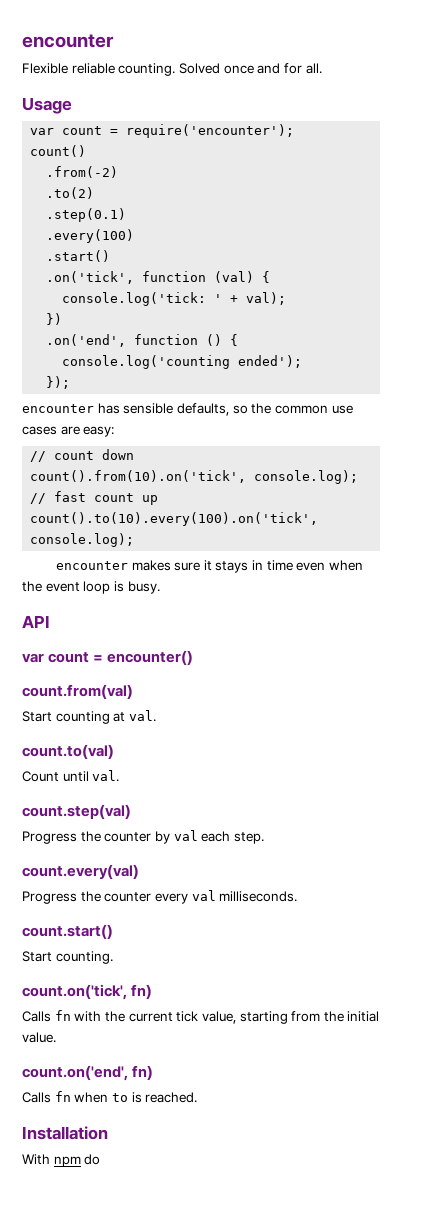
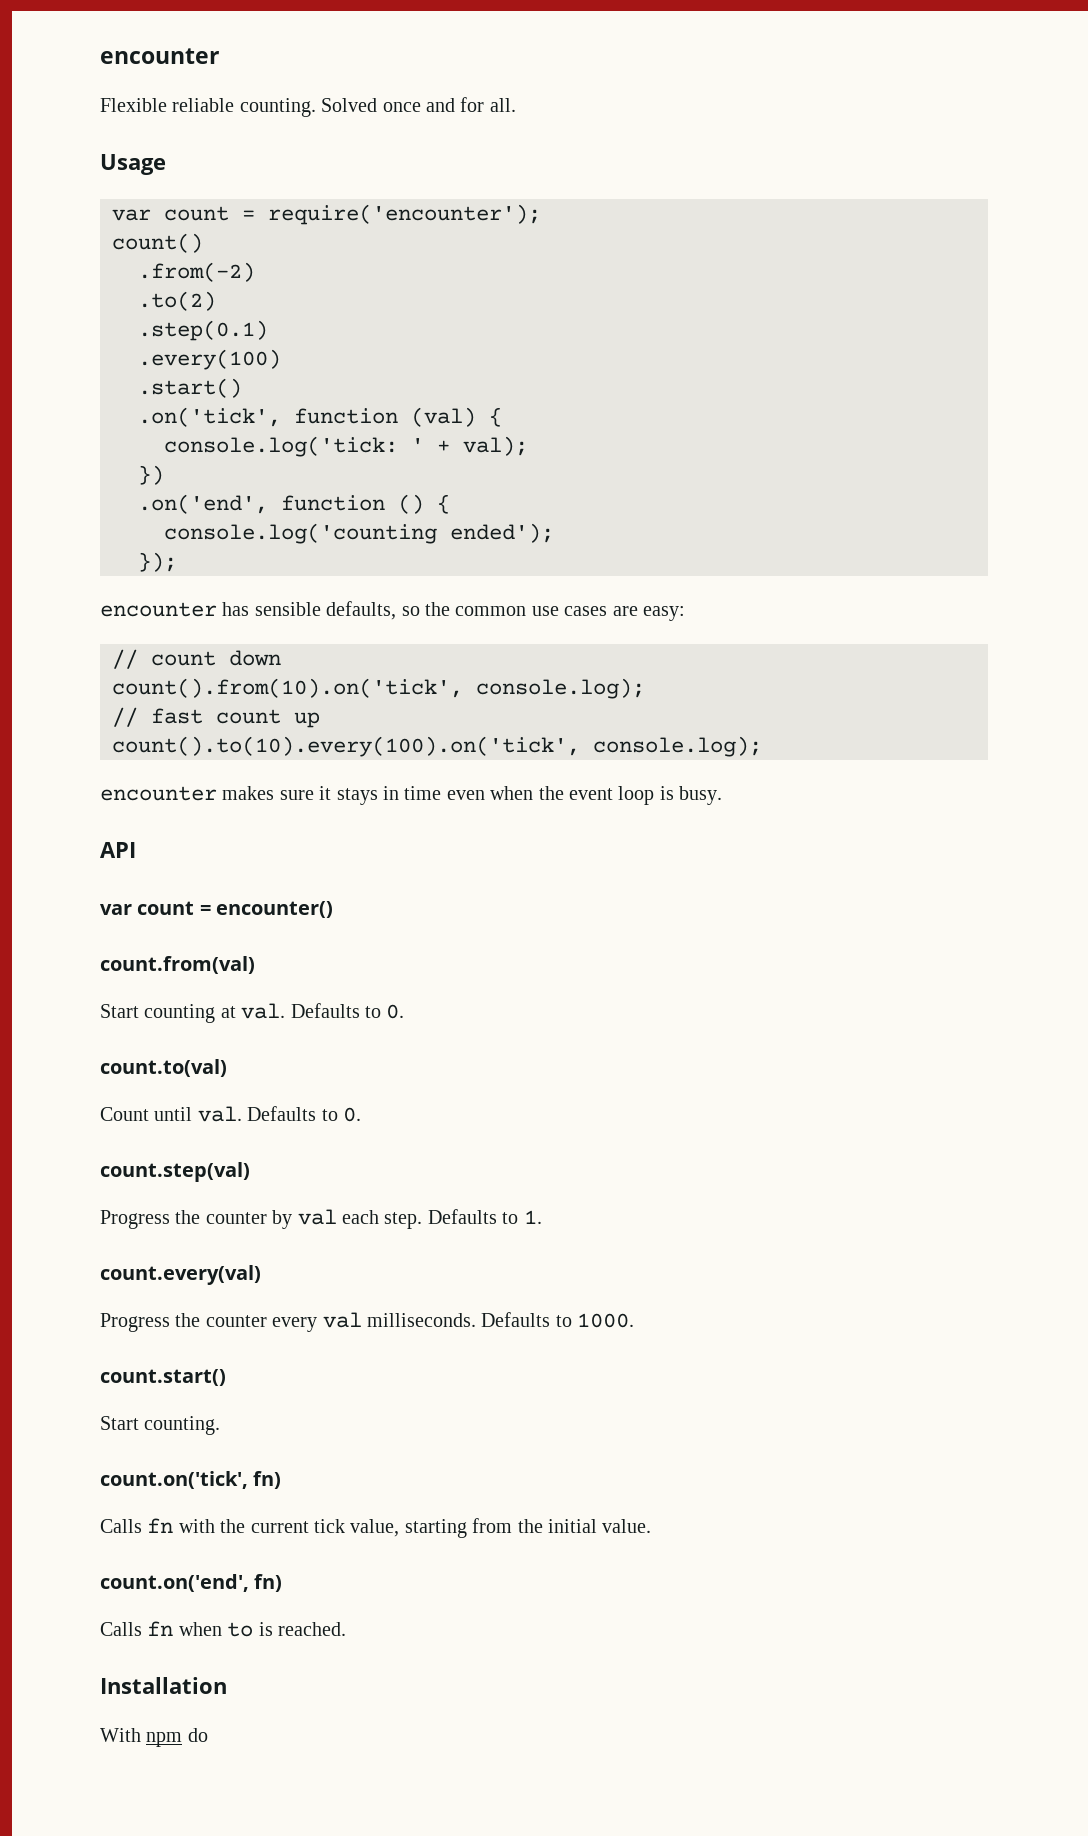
- Start counting at val.
+ Start counting at val. Defaults to 0.
- Count until val.
+ Count until val. Defaults to 0.
+ Defaults to 1.
+ Defaults to 1000.

